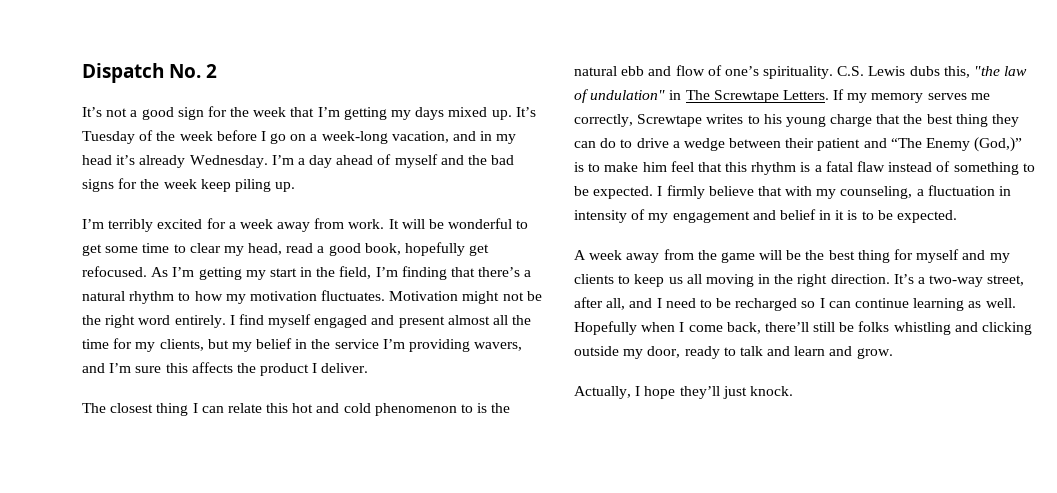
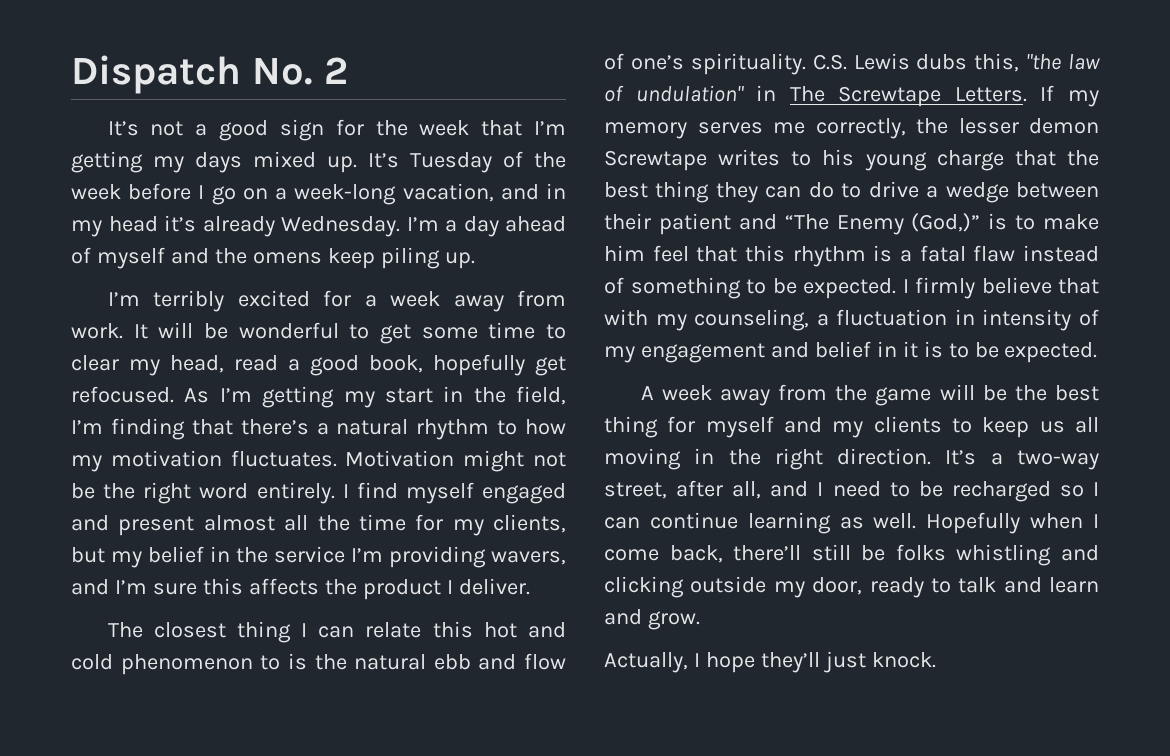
- I’m a day ahead of myself and the bad signs for the week keep piling up.
+ I’m a day ahead of myself and the omens keep piling up.
- If my memory serves me correctly, Screwtape writes to his young charge that the best thing they can do to drive a wedge between their patient and “The Enemy (God,)” is to make him feel that this rhythm is a fatal flaw instead of something to be expected.
+ If my memory serves me correctly, the lesser demon Screwtape writes to his young charge that the best thing they can do to drive a wedge between their patient and “The Enemy (God,)” is to make him feel that this rhythm is a fatal flaw instead of something to be expected.

